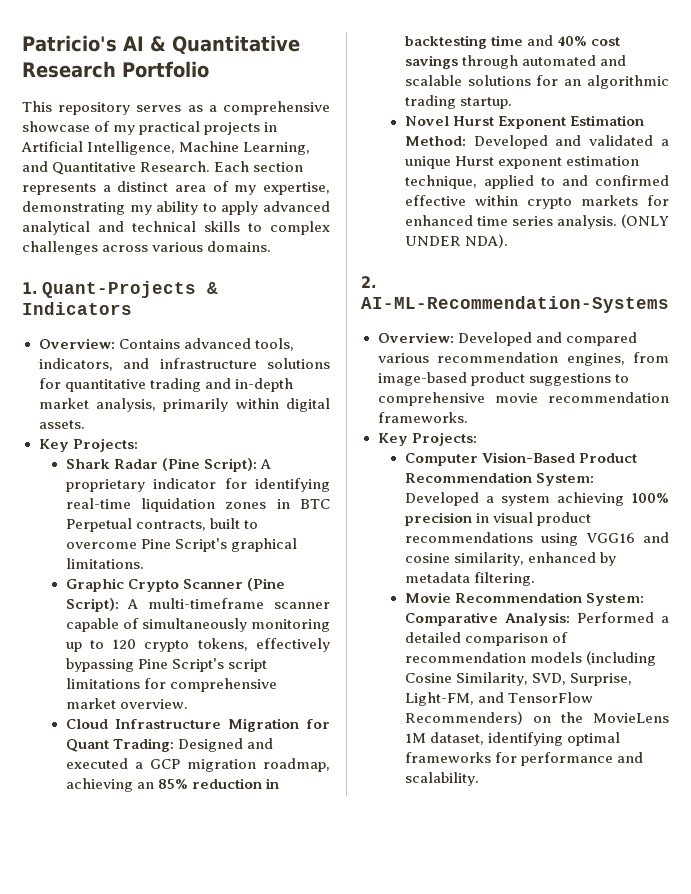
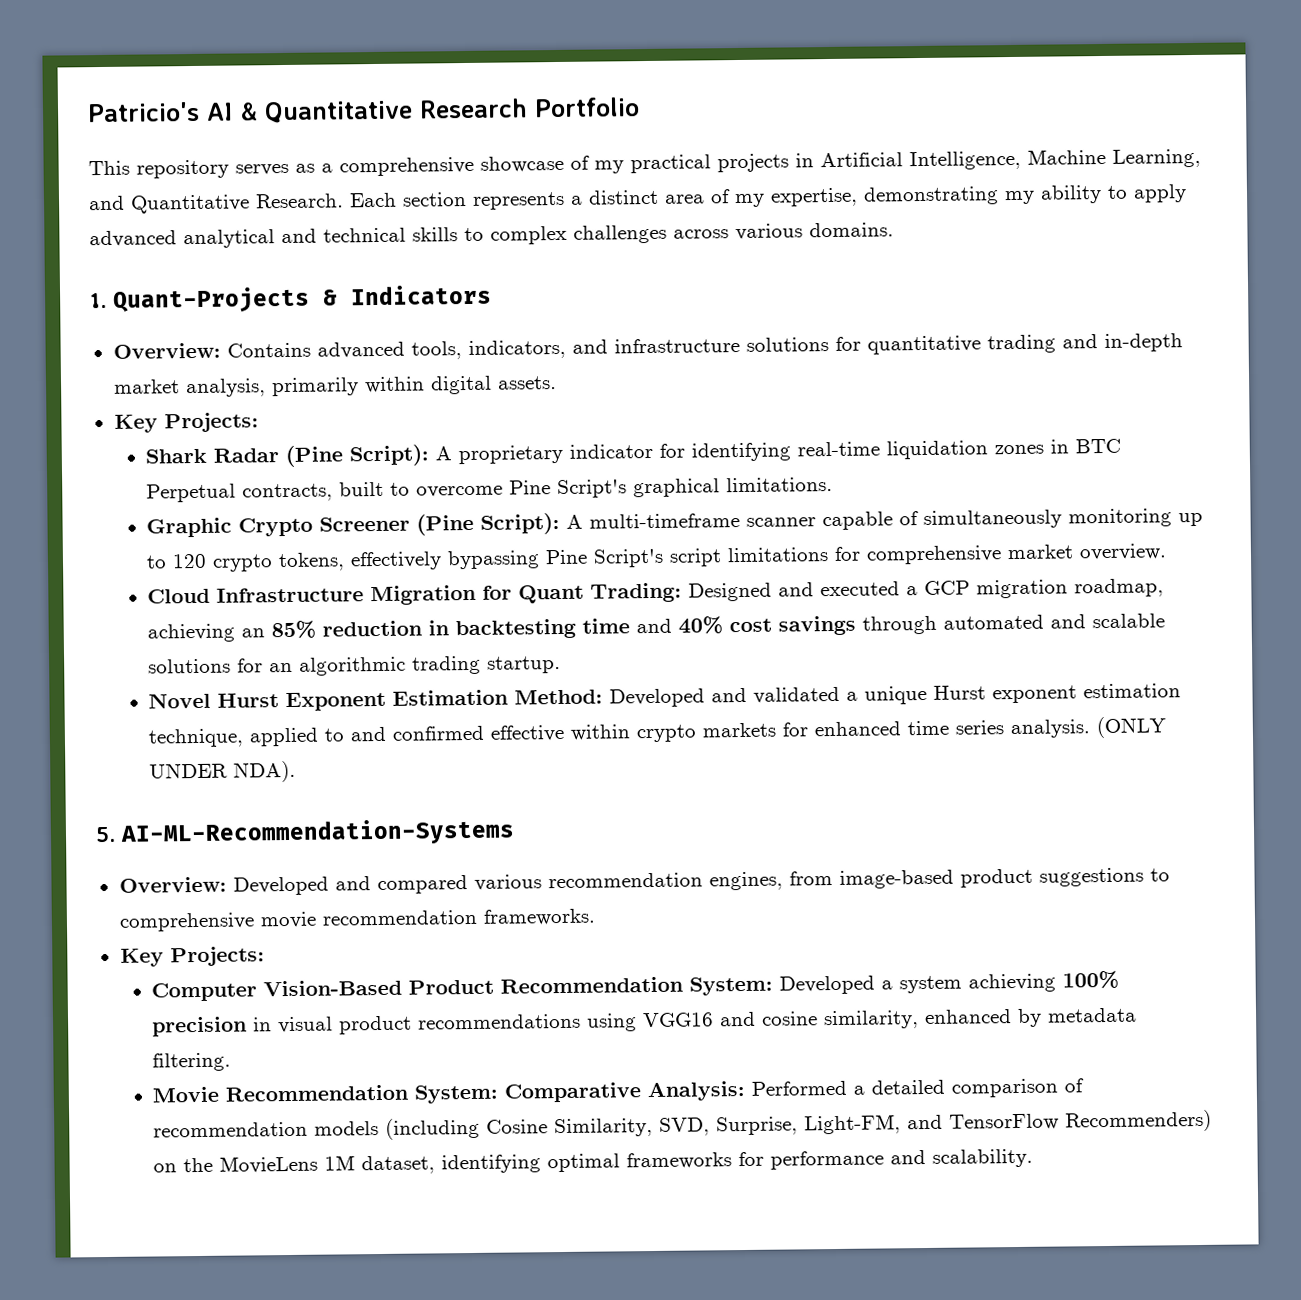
- Graphic Crypto Scanner (Pine Script): A multi-timeframe scanner capable of simultaneously monitoring up to 120 crypto tokens, effectively bypassing Pine Script's script limitations for comprehensive market overview.
+ Graphic Crypto Screener (Pine Script): A multi-timeframe scanner capable of simultaneously monitoring up to 120 crypto tokens, effectively bypassing Pine Script's script limitations for comprehensive market overview.
- 2. AI-ML-Recommendation-Systems
+ 5. AI-ML-Recommendation-Systems

